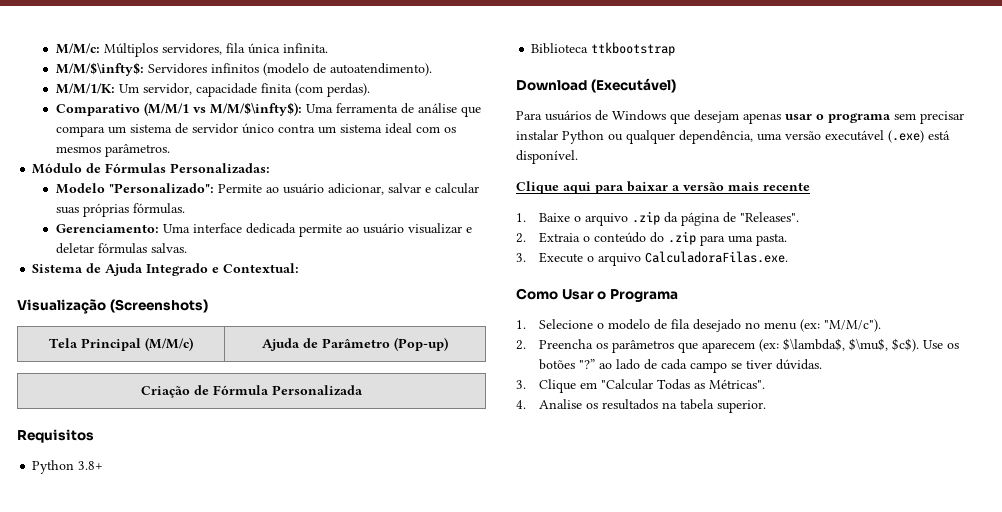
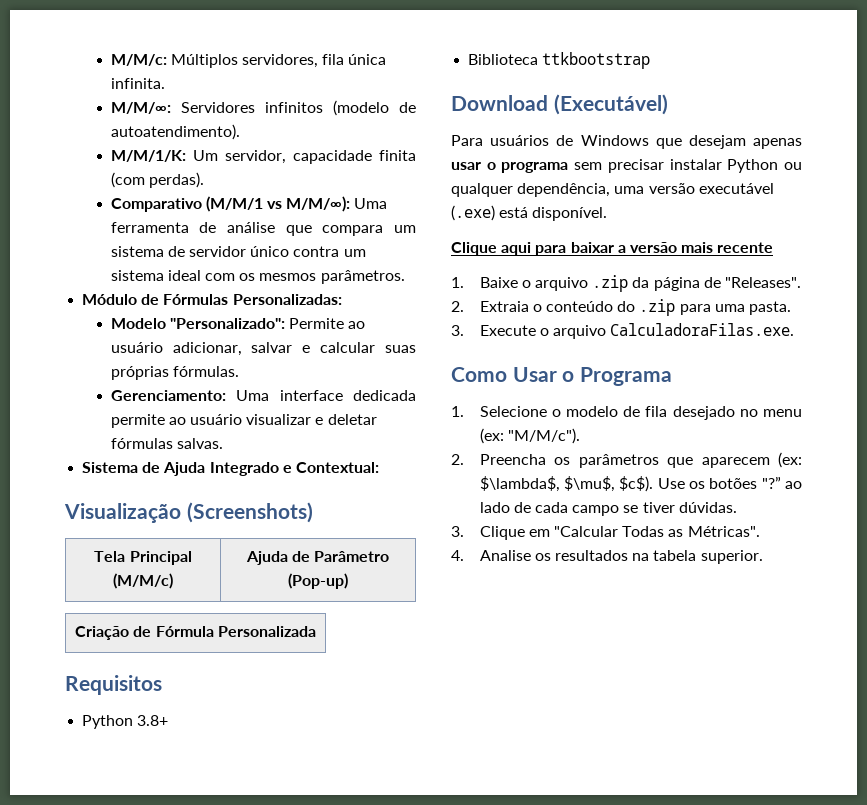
- M/M/$\infty$: Servidores infinitos (modelo de autoatendimento).
+ M/M/∞: Servidores infinitos (modelo de autoatendimento).
- Comparativo (M/M/1 vs M/M/$\infty$): Uma ferramenta de análise que compara um sistema de servidor único contra um sistema ideal com os mesmos parâmetros.
+ Comparativo (M/M/1 vs M/M/∞): Uma ferramenta de análise que compara um sistema de servidor único contra um sistema ideal com os mesmos parâmetros.

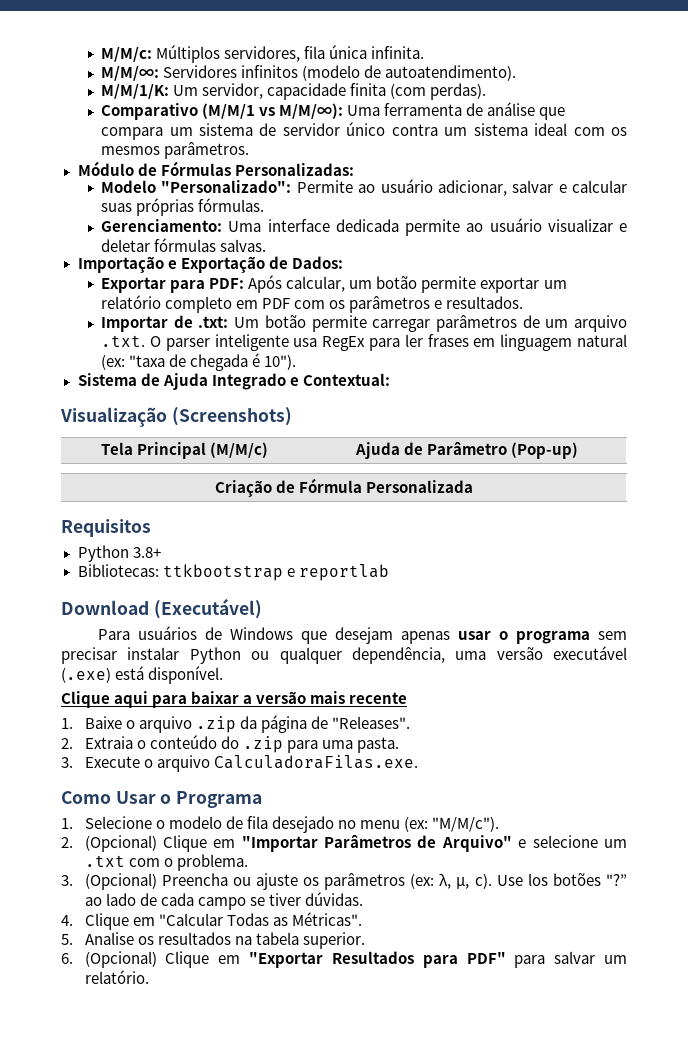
+ Importação e Exportação de Dados:
+ Exportar para PDF: Após calcular, um botão permite exportar um relatório completo em PDF com os parâmetros e resultados.
+ Importar de .txt: Um botão permite carregar parâmetros de um arquivo .txt. O parser inteligente usa RegEx para ler frases em linguagem natural (ex: "taxa de chegada é 10").
- Biblioteca ttkbootstrap
+ Bibliotecas: ttkbootstrap e reportlab
- 2. Preencha os parâmetros que aparecem (ex: $\lambda$, $\mu$, $c$). Use os botões "?” ao lado de cada campo se tiver dúvidas.
+ 2. (Opcional) Clique em "Importar Parâmetros de Arquivo" e selecione um .txt com o problema.
+ 3. (Opcional) Preencha ou ajuste os parâmetros (ex: λ, μ, c). Use los botões "?” ao lado de cada campo se tiver dúvidas.
- 3. Clique em "Calcular Todas as Métricas".
+ 4. Clique em "Calcular Todas as Métricas".
- 4. Analise os resultados na tabela superior.
+ 5. Analise os resultados na tabela superior.
+ 6. (Opcional) Clique em "Exportar Resultados para PDF" para salvar um relatório.

